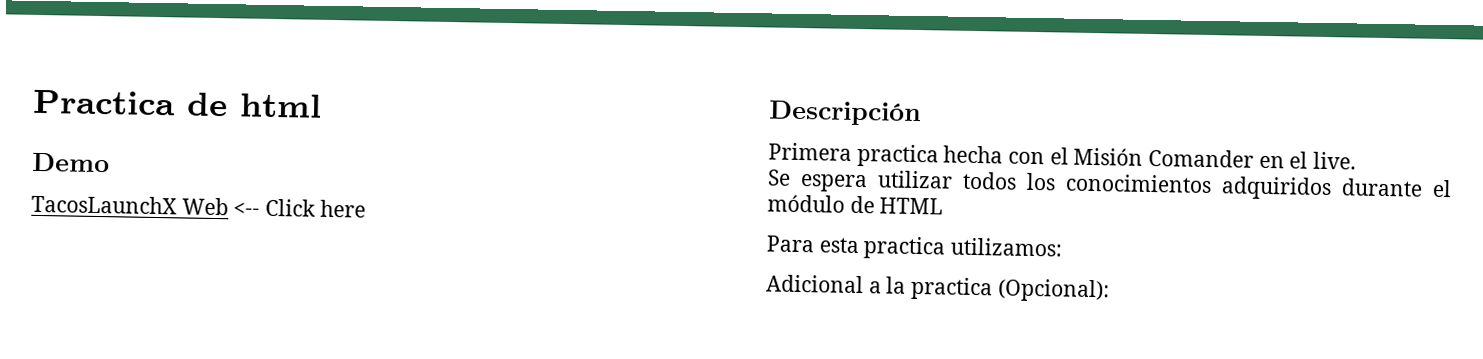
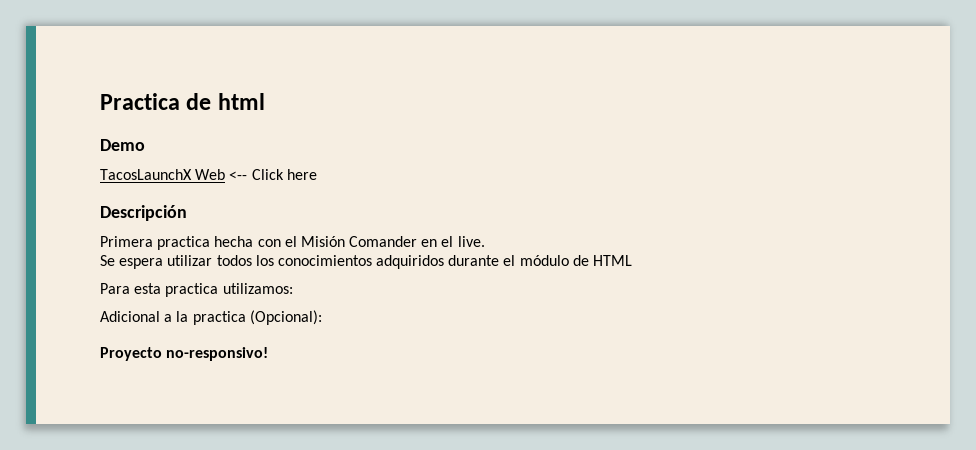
+ Proyecto no-responsivo!

